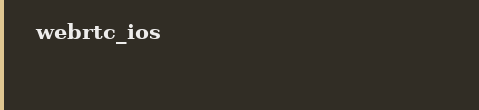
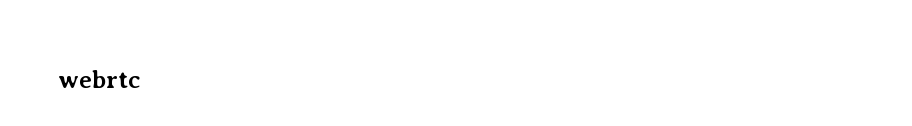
- webrtc_ios
+ webrtc

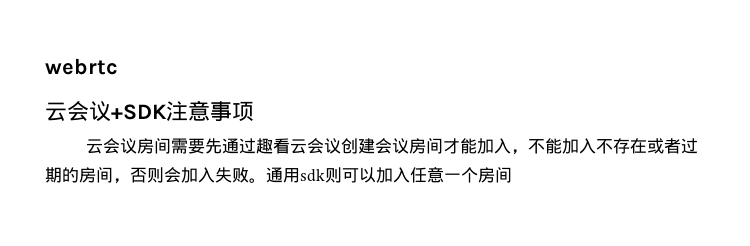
+ 云会议+SDK注意事项
+ 云会议房间需要先通过趣看云会议创建会议房间才能加入，不能加入不存在或者过期的房间，否则会加入失败。通用sdk则可以加入任意一个房间

